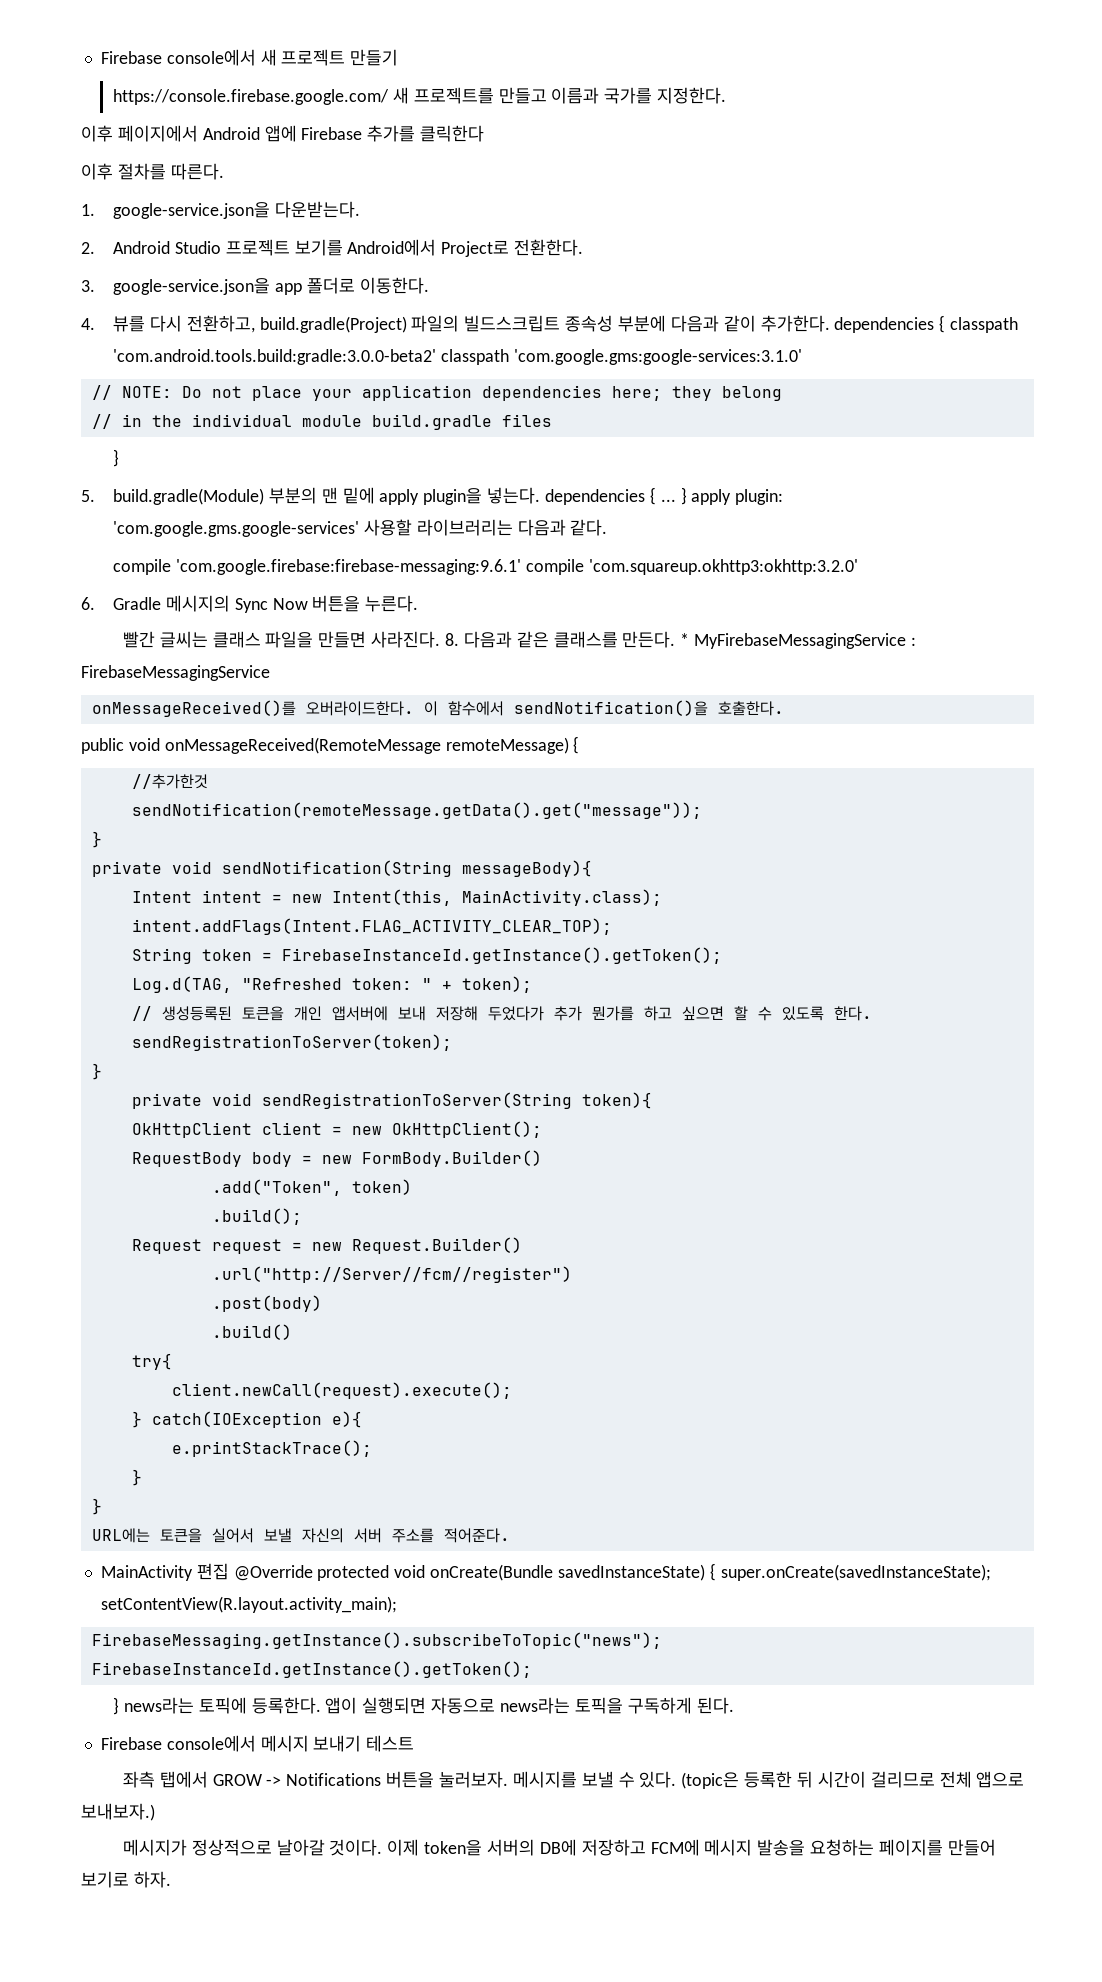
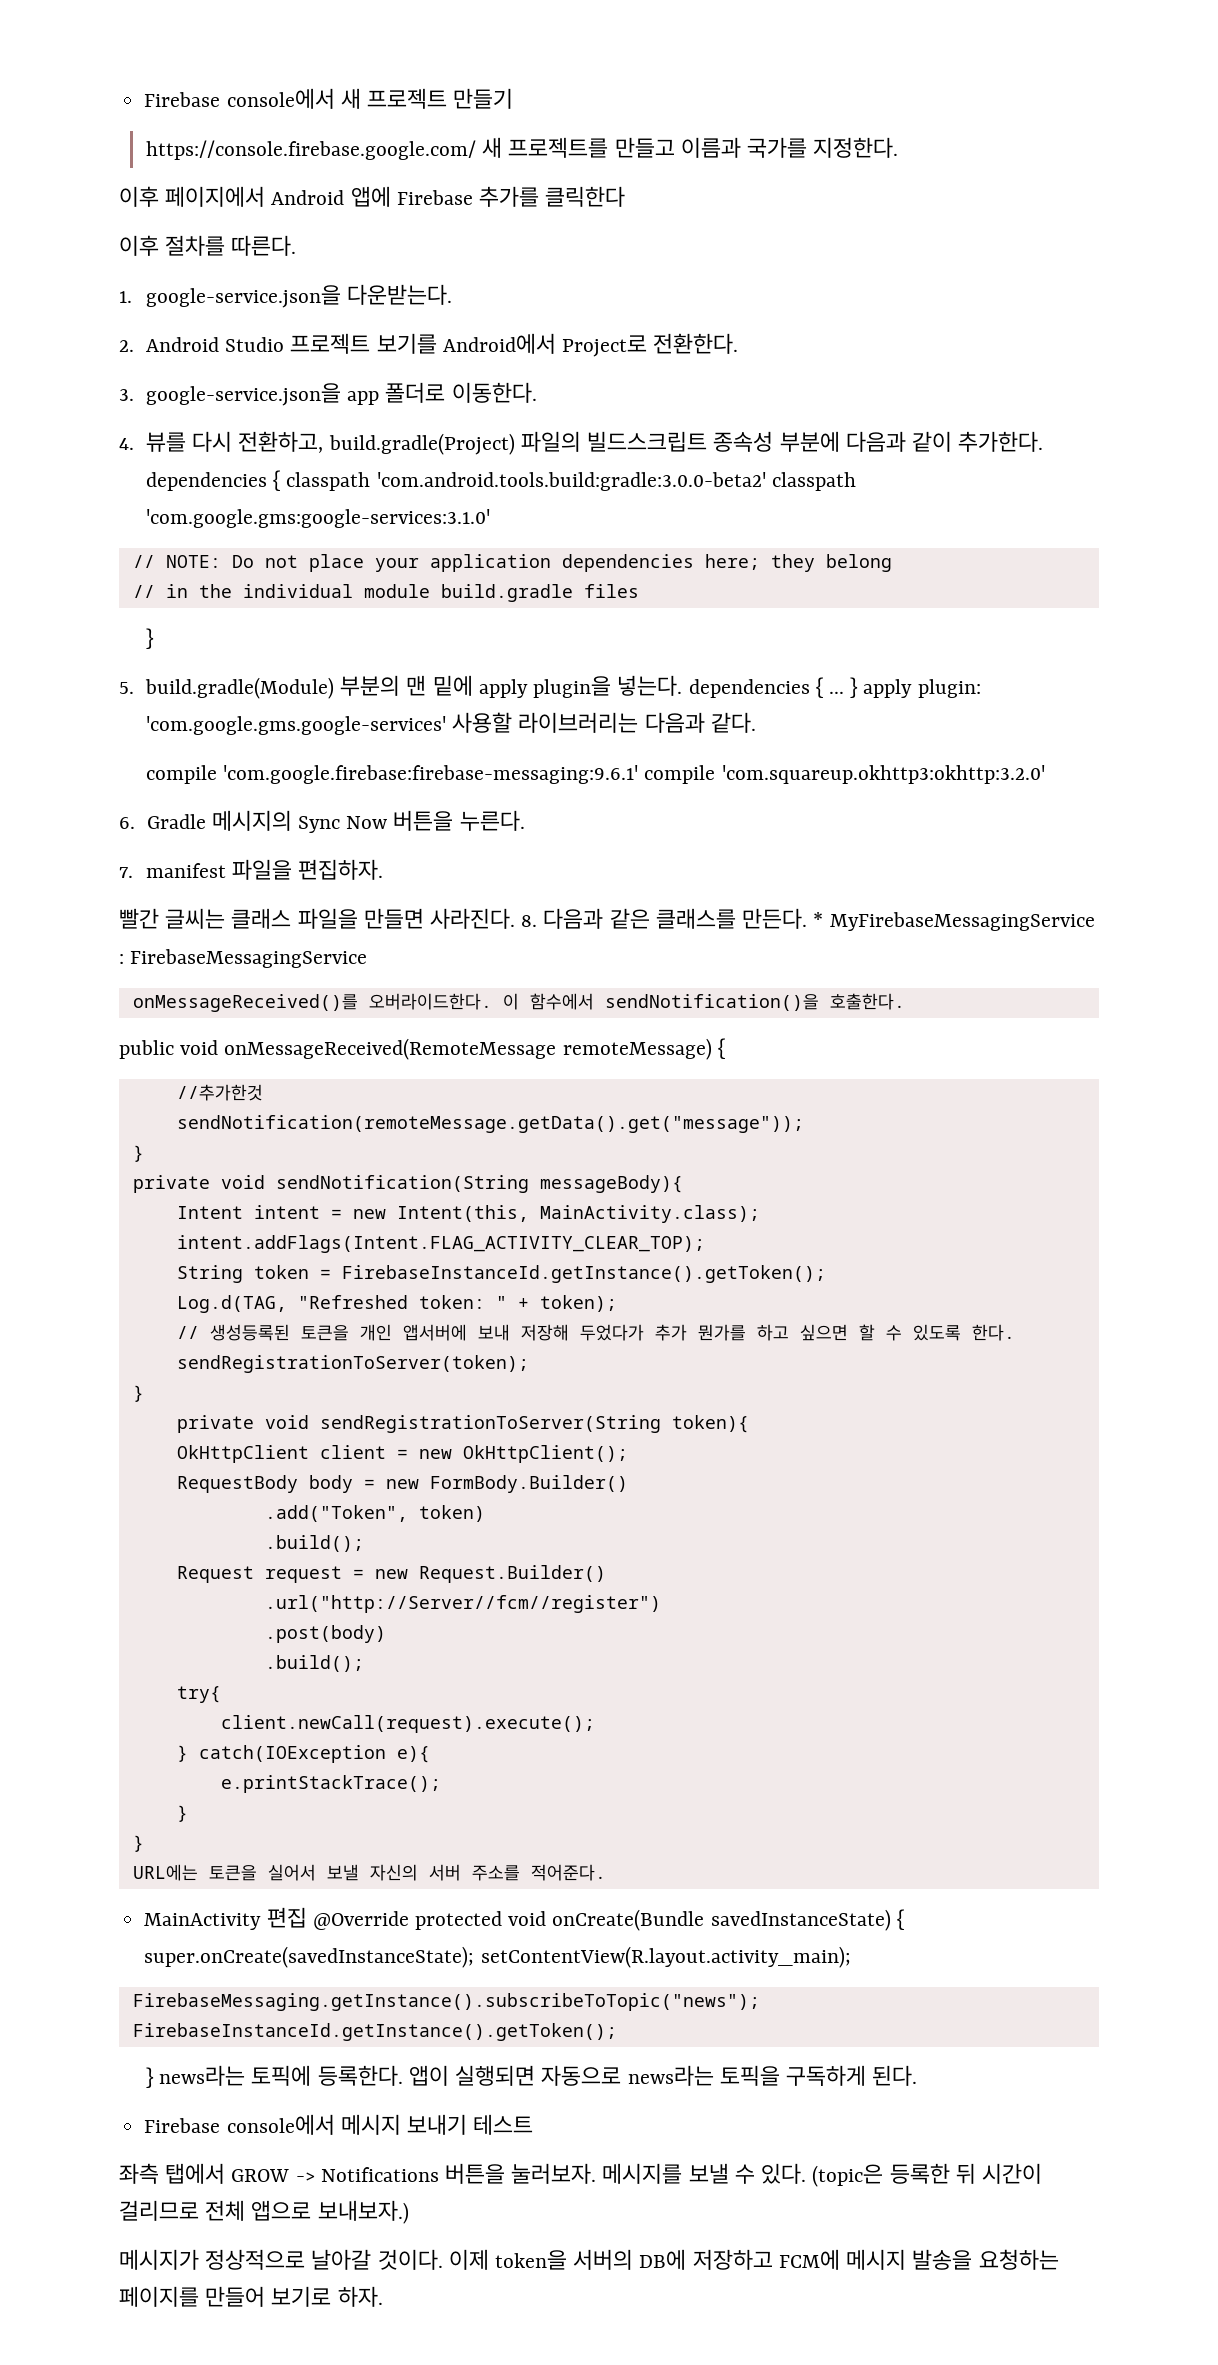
+ 7. manifest 파일을 편집하자.
  .post(body)
- .build()
+ .build();

